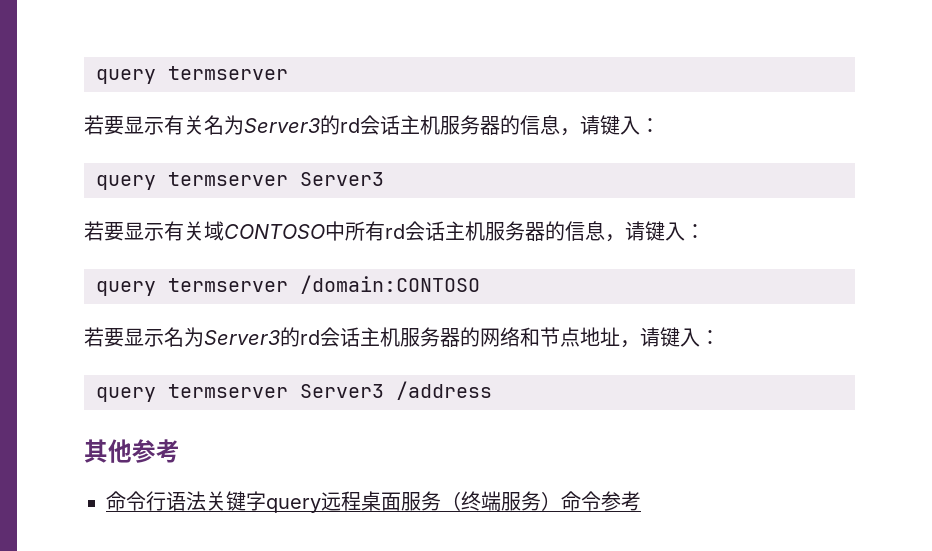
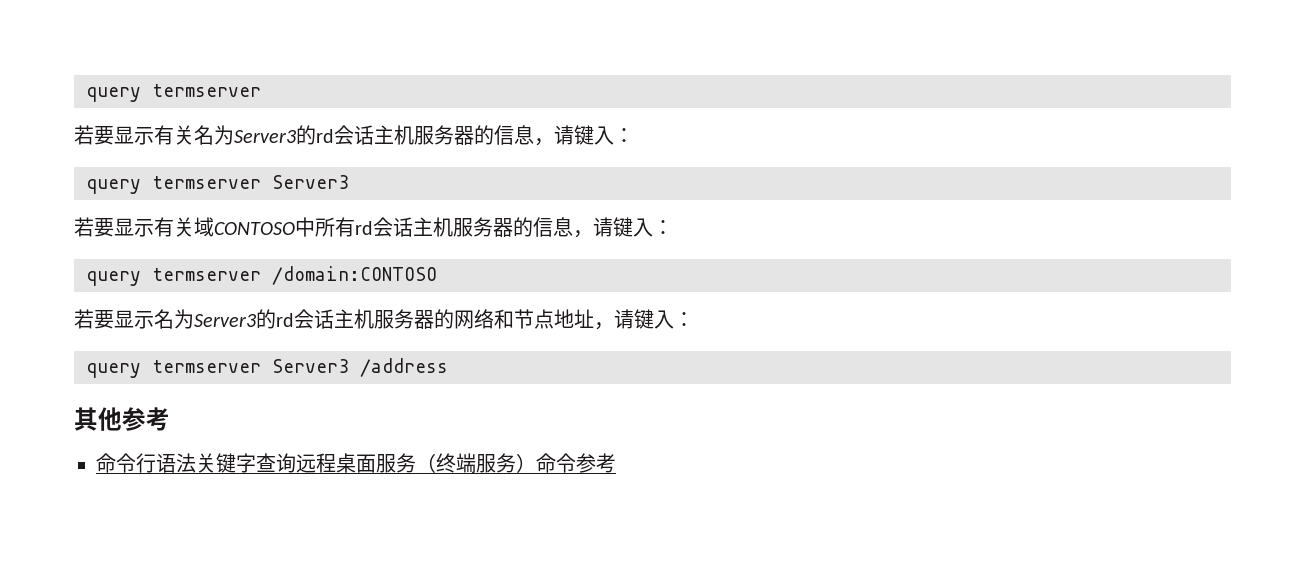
- 命令行语法关键字query远程桌面服务（终端服务）命令参考
+ 命令行语法关键字查询远程桌面服务（终端服务）命令参考

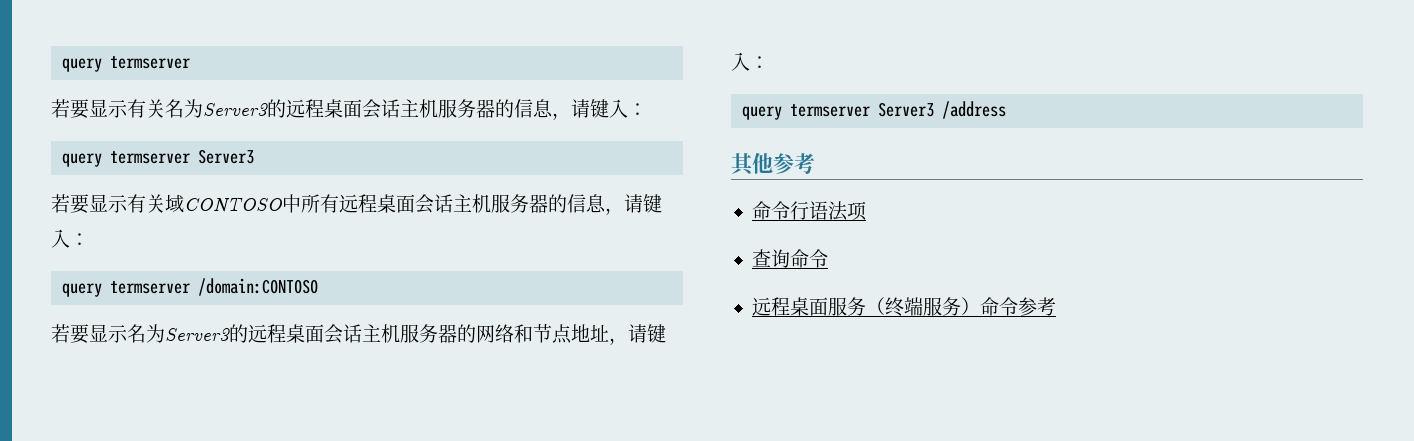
- 若要显示有关名为Server3的rd会话主机服务器的信息，请键入：
+ 若要显示有关名为Server3的远程桌面会话主机服务器的信息，请键入：
- 若要显示有关域CONTOSO中所有rd会话主机服务器的信息，请键入：
+ 若要显示有关域CONTOSO中所有远程桌面会话主机服务器的信息，请键入：
- 若要显示名为Server3的rd会话主机服务器的网络和节点地址，请键入：
+ 若要显示名为Server3的远程桌面会话主机服务器的网络和节点地址，请键入：
- 命令行语法关键字查询远程桌面服务（终端服务）命令参考
+ 命令行语法项
+ 查询命令
+ 远程桌面服务（终端服务）命令参考

